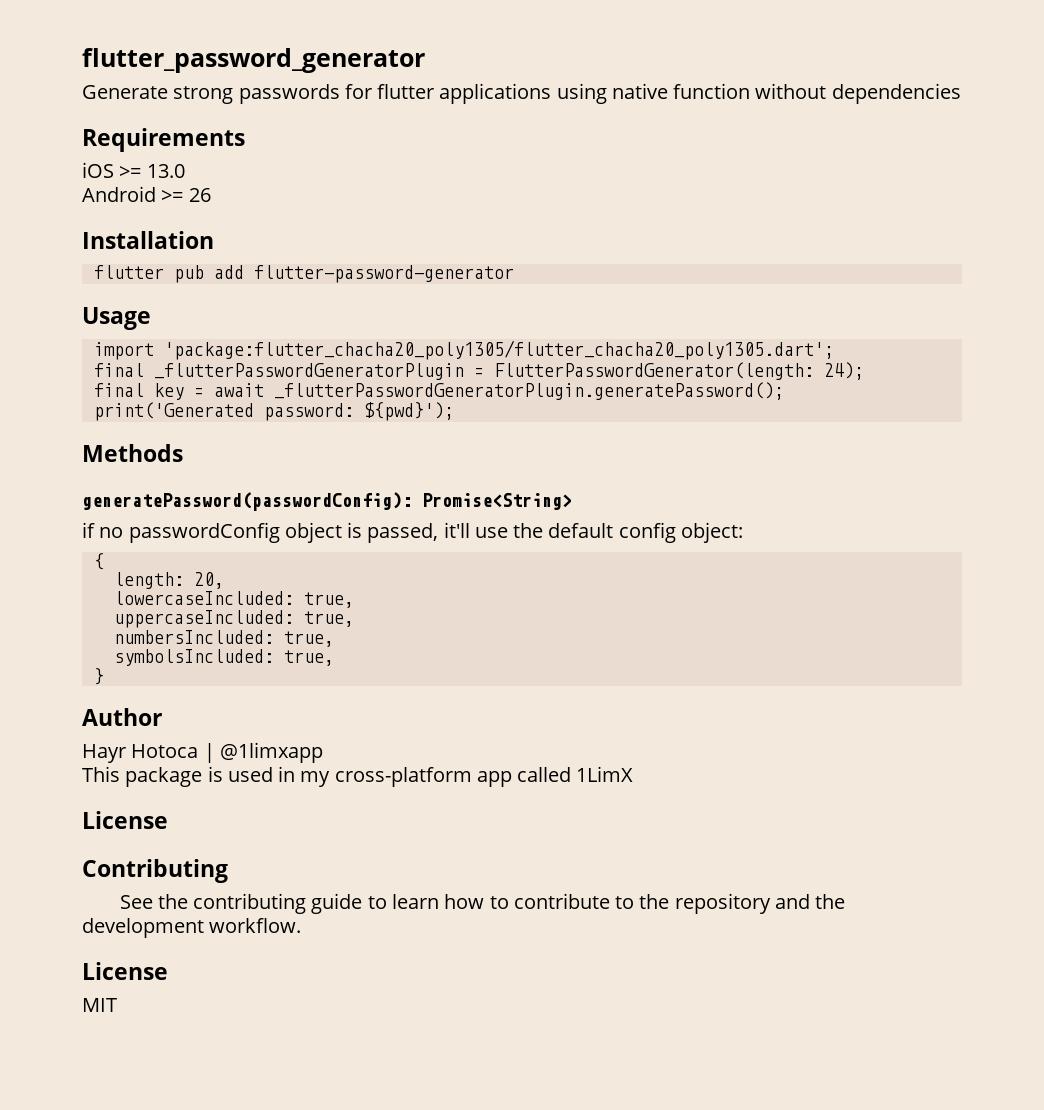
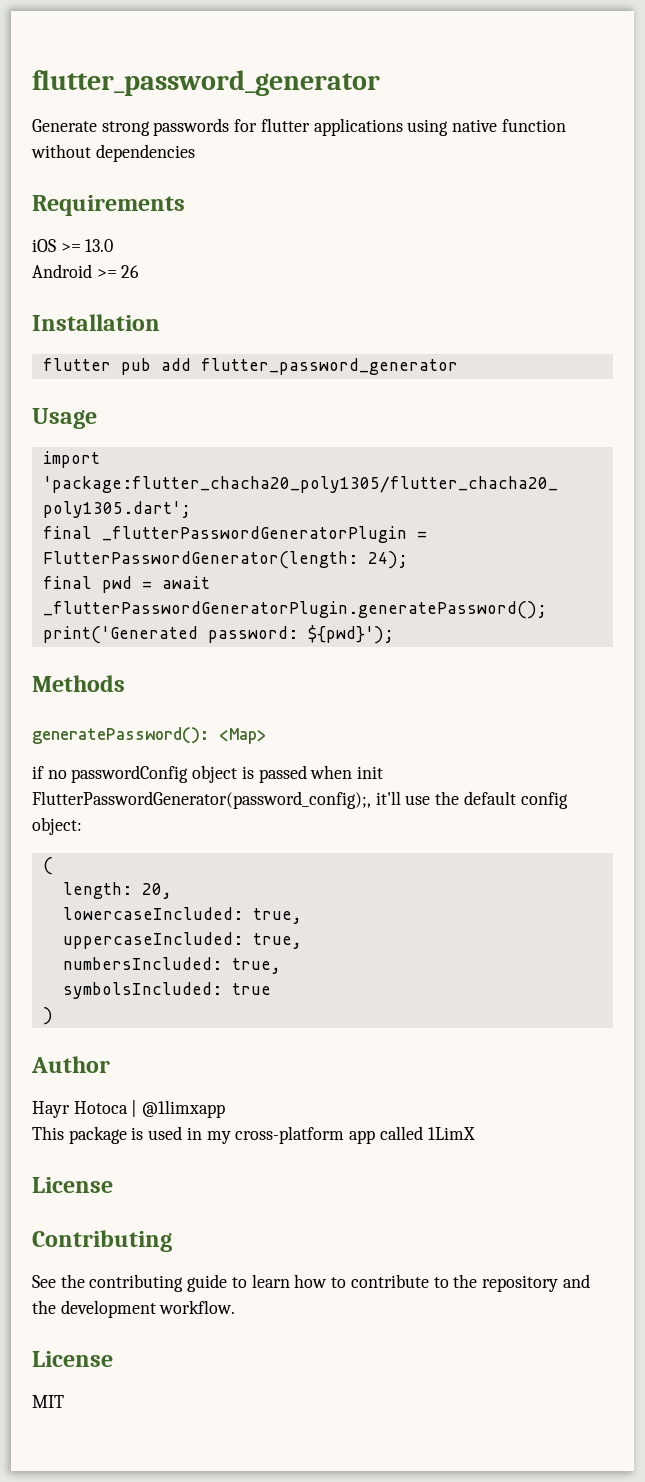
- flutter pub add flutter-password-generator
+ flutter pub add flutter_password_generator
- final key = await _flutterPasswordGeneratorPlugin.generatePassword();
+ final pwd = await _flutterPasswordGeneratorPlugin.generatePassword();
- generatePassword(passwordConfig): Promise<String>
+ generatePassword(): <Map>
- if no passwordConfig object is passed, it'll use the default config object:
+ if no passwordConfig object is passed when init FlutterPasswordGenerator(password_config);, it'll use the default config object:
- {
+ (
- symbolsIncluded: true,
- }
+ symbolsIncluded: true
+ )

